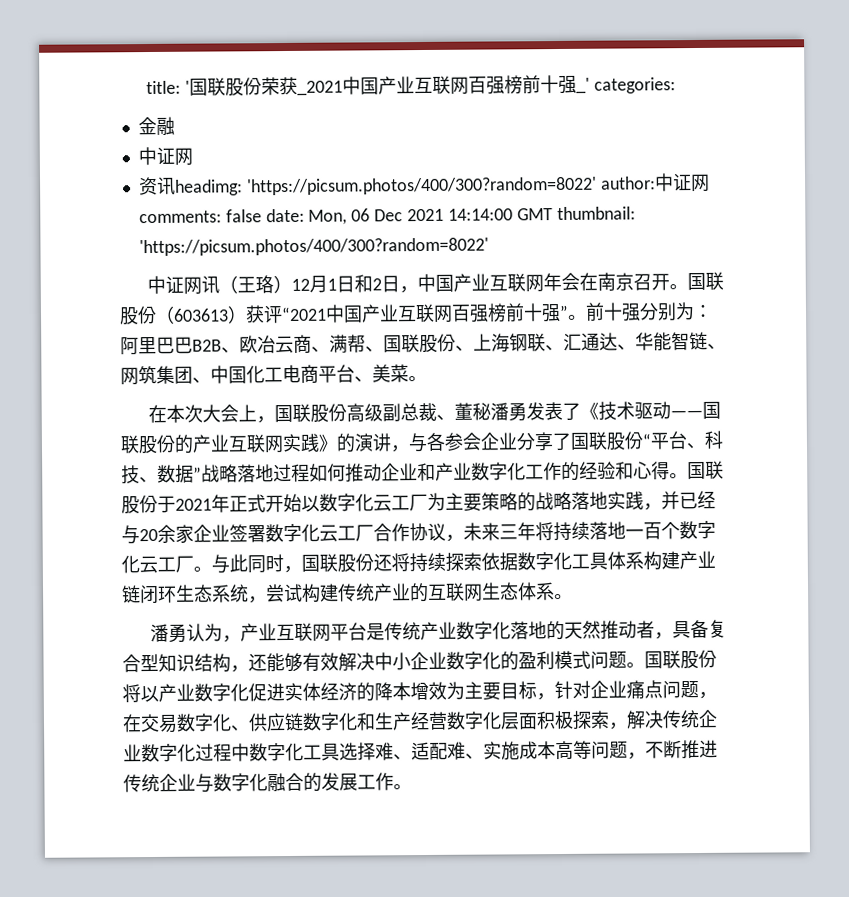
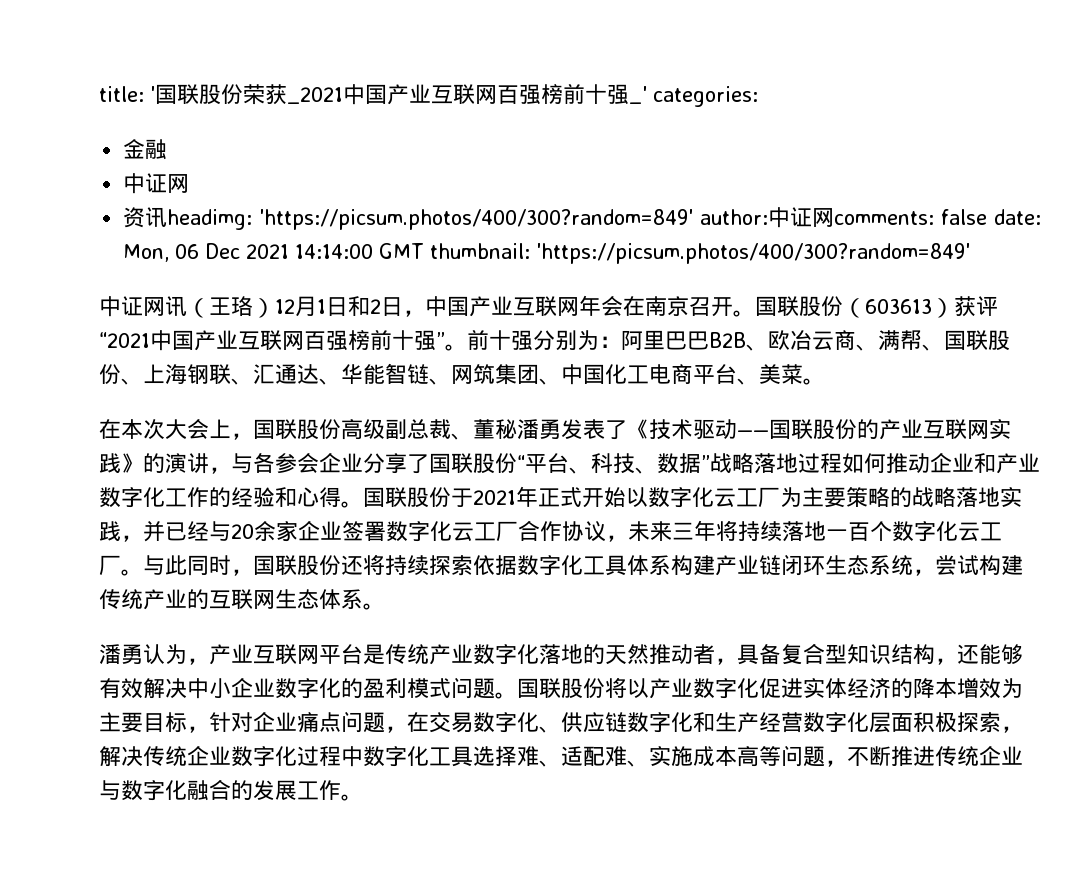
- 资讯headimg: 'https://picsum.photos/400/300?random=8022' author:中证网comments: false date: Mon, 06 Dec 2021 14:14:00 GMT thumbnail: 'https://picsum.photos/400/300?random=8022'
+ 资讯headimg: 'https://picsum.photos/400/300?random=849' author:中证网comments: false date: Mon, 06 Dec 2021 14:14:00 GMT thumbnail: 'https://picsum.photos/400/300?random=849'

